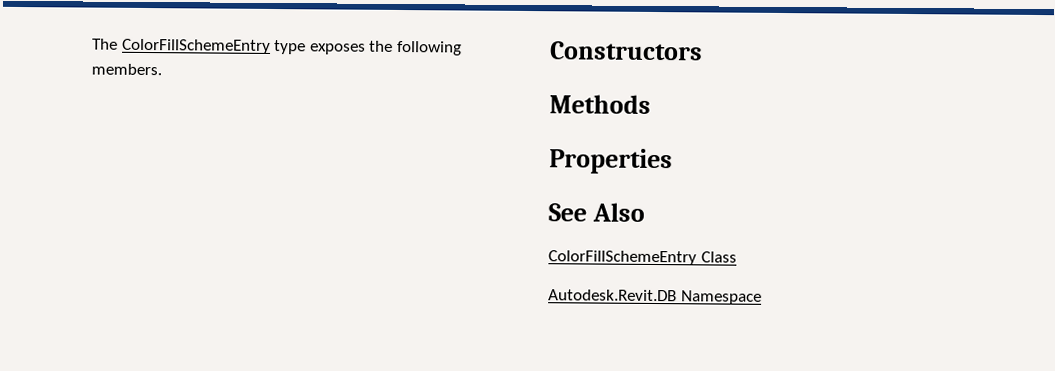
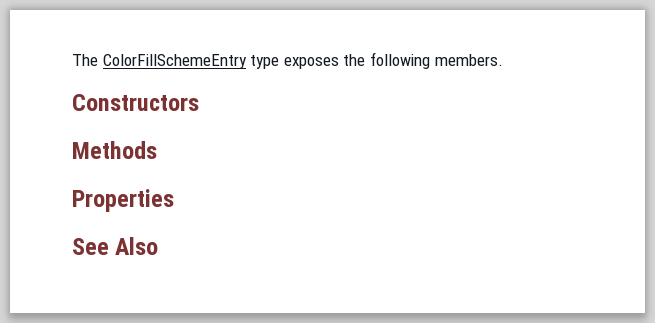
- ColorFillSchemeEntry Class
- Autodesk.Revit.DB Namespace

